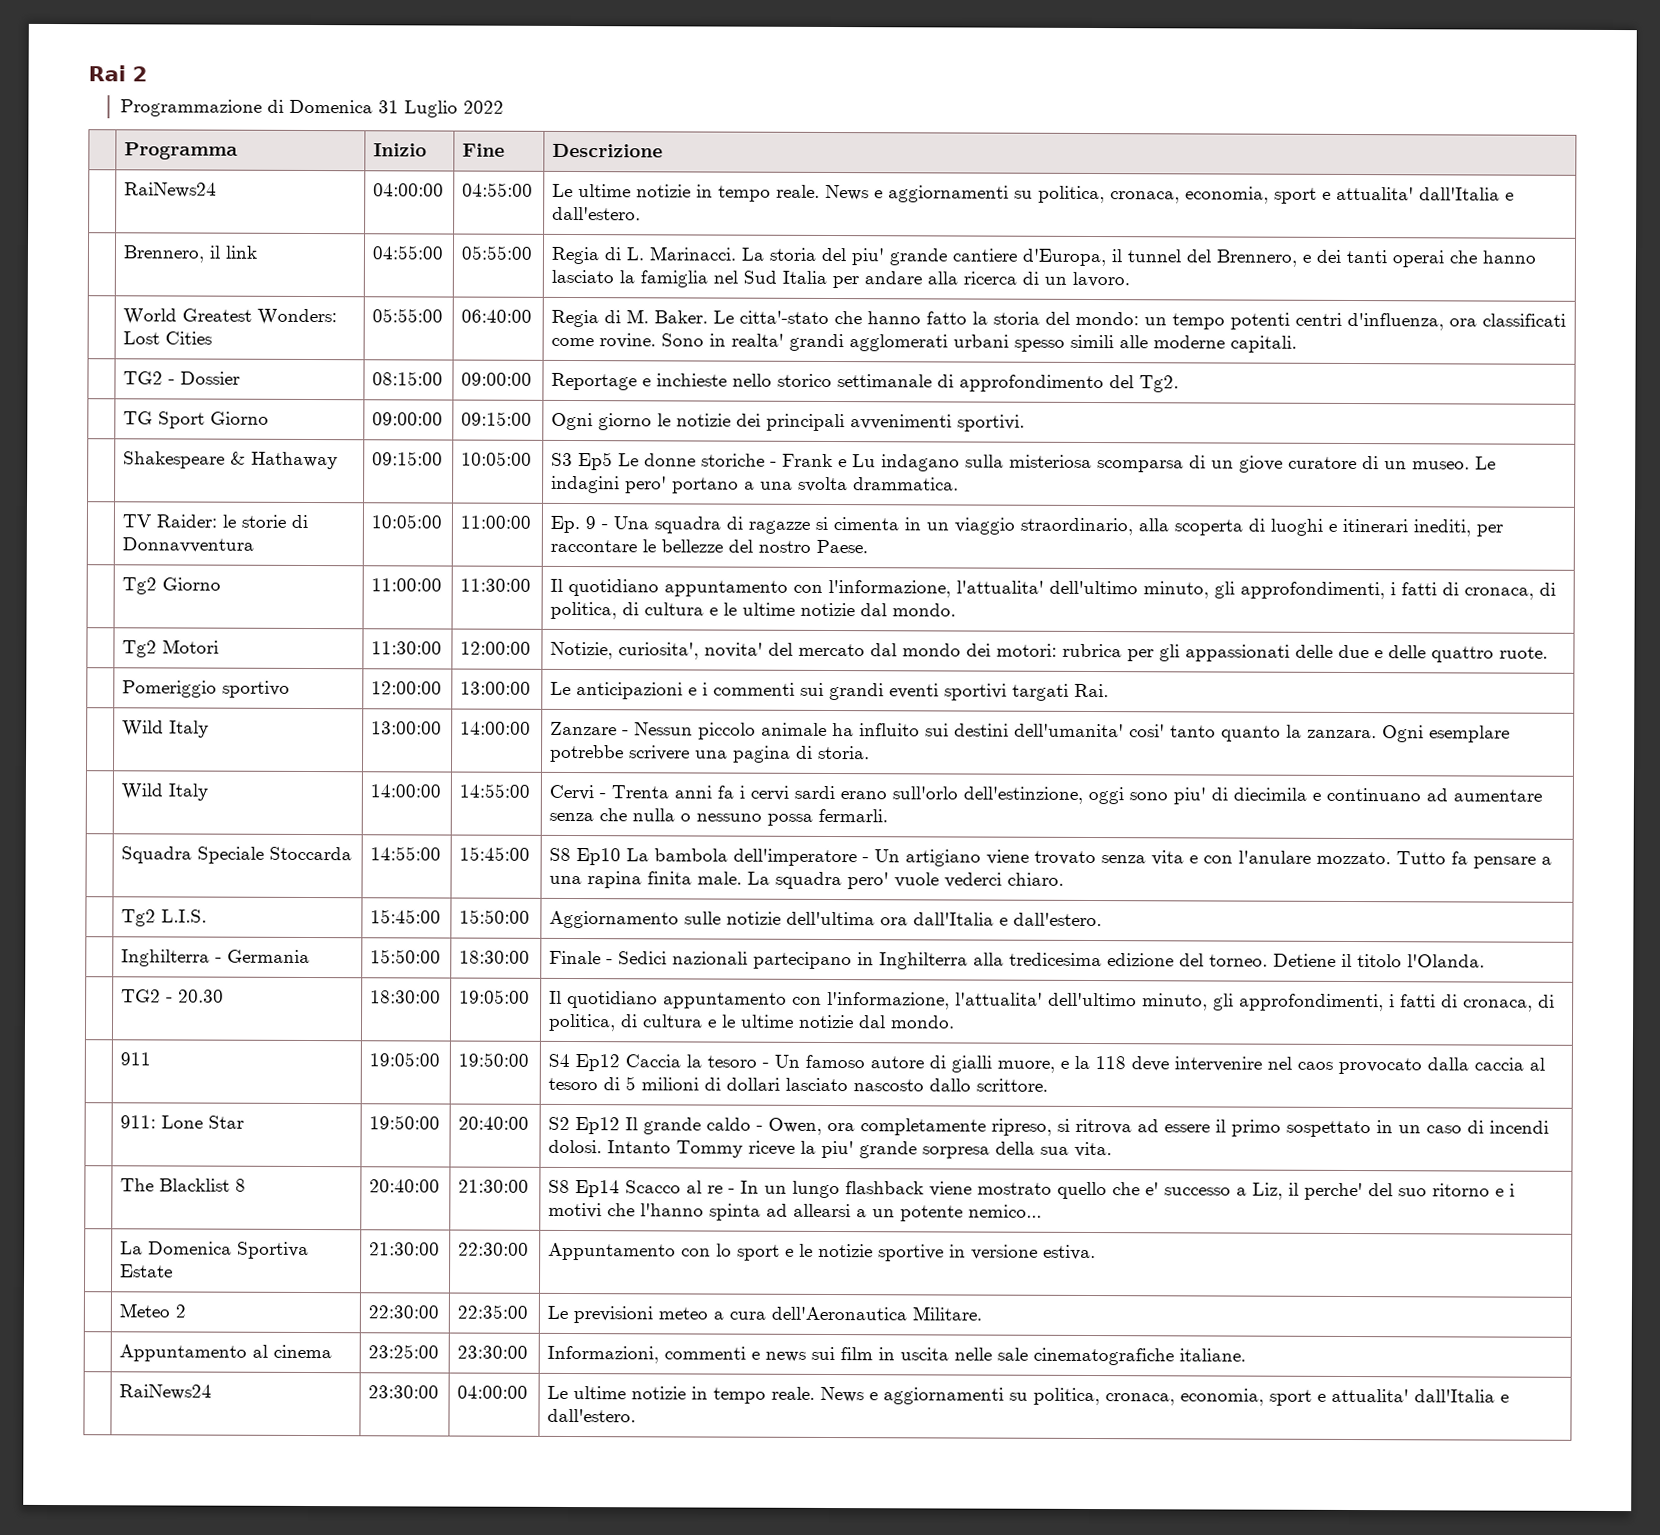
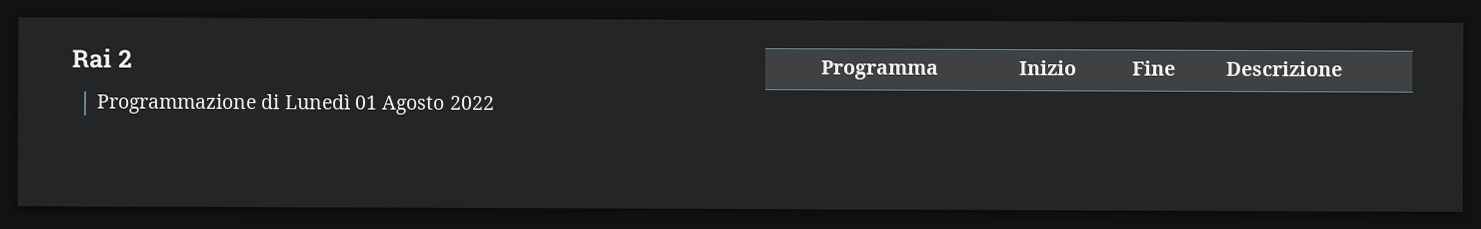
- Programmazione di Domenica 31 Luglio 2022
+ Programmazione di Lunedì 01 Agosto 2022
- | RaiNews24 | 04:00:00 | 04:55:00 | Le ultime notizie in tempo reale. News e aggiornamenti su politica, cronaca, economia, sport e attualita' dall'Italia e dall'estero.
- | Brennero, il link | 04:55:00 | 05:55:00 | Regia di L. Marinacci. La storia del piu' grande cantiere d'Europa, il tunnel del Brennero, e dei tanti operai che hanno lasciato la famiglia nel Sud Italia per andare alla ricerca di un lavoro.
- | World Greatest Wonders: Lost Cities | 05:55:00 | 06:40:00 | Regia di M. Baker. Le citta'-stato che hanno fatto la storia del mondo: un tempo potenti centri d'influenza, ora classificati come rovine. Sono in realta' grandi agglomerati urbani spesso simili alle moderne capitali.
- | TG2 - Dossier | 08:15:00 | 09:00:00 | Reportage e inchieste nello storico settimanale di approfondimento del Tg2.
- | TG Sport Giorno | 09:00:00 | 09:15:00 | Ogni giorno le notizie dei principali avvenimenti sportivi.
- | Shakespeare & Hathaway | 09:15:00 | 10:05:00 | S3 Ep5 Le donne storiche - Frank e Lu indagano sulla misteriosa scomparsa di un giove curatore di un museo. Le indagini pero' portano a una svolta drammatica.
- | TV Raider: le storie di Donnavventura | 10:05:00 | 11:00:00 | Ep. 9 - Una squadra di ragazze si cimenta in un viaggio straordinario, alla scoperta di luoghi e itinerari inediti, per raccontare le bellezze del nostro Paese.
- | Tg2 Giorno | 11:00:00 | 11:30:00 | Il quotidiano appuntamento con l'informazione, l'attualita' dell'ultimo minuto, gli approfondimenti, i fatti di cronaca, di politica, di cultura e le ultime notizie dal mondo.
- | Tg2 Motori | 11:30:00 | 12:00:00 | Notizie, curiosita', novita' del mercato dal mondo dei motori: rubrica per gli appassionati delle due e delle quattro ruote.
- | Pomeriggio sportivo | 12:00:00 | 13:00:00 | Le anticipazioni e i commenti sui grandi eventi sportivi targati Rai.
- | Wild Italy | 13:00:00 | 14:00:00 | Zanzare - Nessun piccolo animale ha influito sui destini dell'umanita' cosi' tanto quanto la zanzara. Ogni esemplare potrebbe scrivere una pagina di storia.
- | Wild Italy | 14:00:00 | 14:55:00 | Cervi - Trenta anni fa i cervi sardi erano sull'orlo dell'estinzione, oggi sono piu' di diecimila e continuano ad aumentare senza che nulla o nessuno possa fermarli.
- | Squadra Speciale Stoccarda | 14:55:00 | 15:45:00 | S8 Ep10 La bambola dell'imperatore - Un artigiano viene trovato senza vita e con l'anulare mozzato. Tutto fa pensare a una rapina finita male. La squadra pero' vuole vederci chiaro.
- | Tg2 L.I.S. | 15:45:00 | 15:50:00 | Aggiornamento sulle notizie dell'ultima ora dall'Italia e dall'estero.
- | Inghilterra - Germania | 15:50:00 | 18:30:00 | Finale - Sedici nazionali partecipano in Inghilterra alla tredicesima edizione del torneo. Detiene il titolo l'Olanda.
- | TG2 - 20.30 | 18:30:00 | 19:05:00 | Il quotidiano appuntamento con l'informazione, l'attualita' dell'ultimo minuto, gli approfondimenti, i fatti di cronaca, di politica, di cultura e le ultime notizie dal mondo.
- | 911 | 19:05:00 | 19:50:00 | S4 Ep12 Caccia la tesoro - Un famoso autore di gialli muore, e la 118 deve intervenire nel caos provocato dalla caccia al tesoro di 5 milioni di dollari lasciato nascosto dallo scrittore.
- | 911: Lone Star | 19:50:00 | 20:40:00 | S2 Ep12 Il grande caldo - Owen, ora completamente ripreso, si ritrova ad essere il primo sospettato in un caso di incendi dolosi. Intanto Tommy riceve la piu' grande sorpresa della sua vita.
- | The Blacklist 8 | 20:40:00 | 21:30:00 | S8 Ep14 Scacco al re - In un lungo flashback viene mostrato quello che e' successo a Liz, il perche' del suo ritorno e i motivi che l'hanno spinta ad allearsi a un potente nemico...
- | La Domenica Sportiva Estate | 21:30:00 | 22:30:00 | Appuntamento con lo sport e le notizie sportive in versione estiva.
- | Meteo 2 | 22:30:00 | 22:35:00 | Le previsioni meteo a cura dell'Aeronautica Militare.
- | Appuntamento al cinema | 23:25:00 | 23:30:00 | Informazioni, commenti e news sui film in uscita nelle sale cinematografiche italiane.
- | RaiNews24 | 23:30:00 | 04:00:00 | Le ultime notizie in tempo reale. News e aggiornamenti su politica, cronaca, economia, sport e attualita' dall'Italia e dall'estero.

